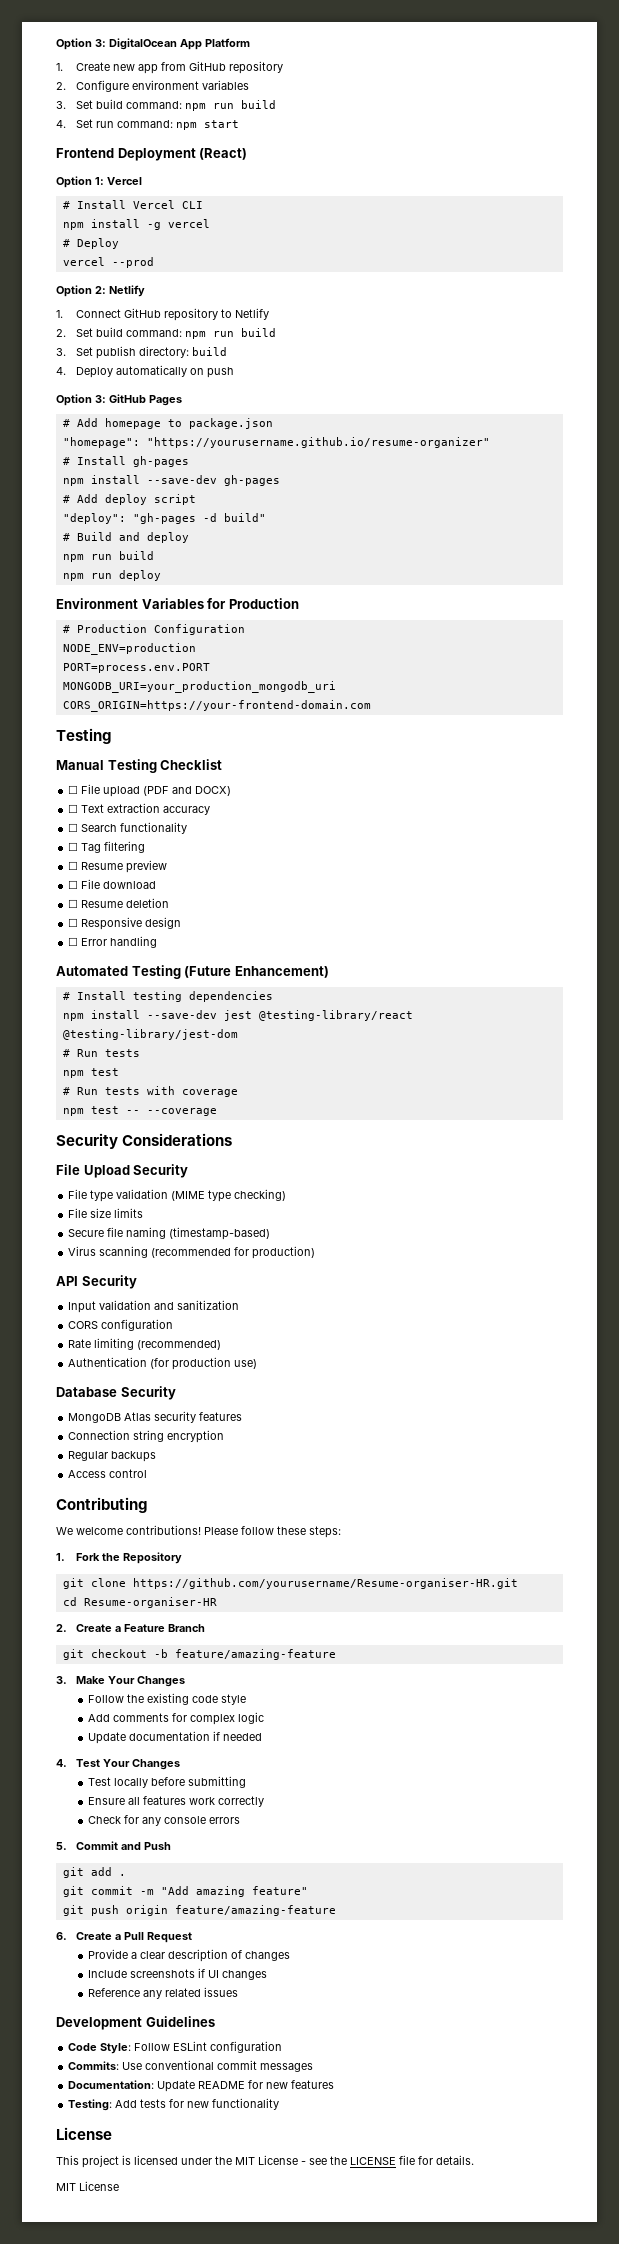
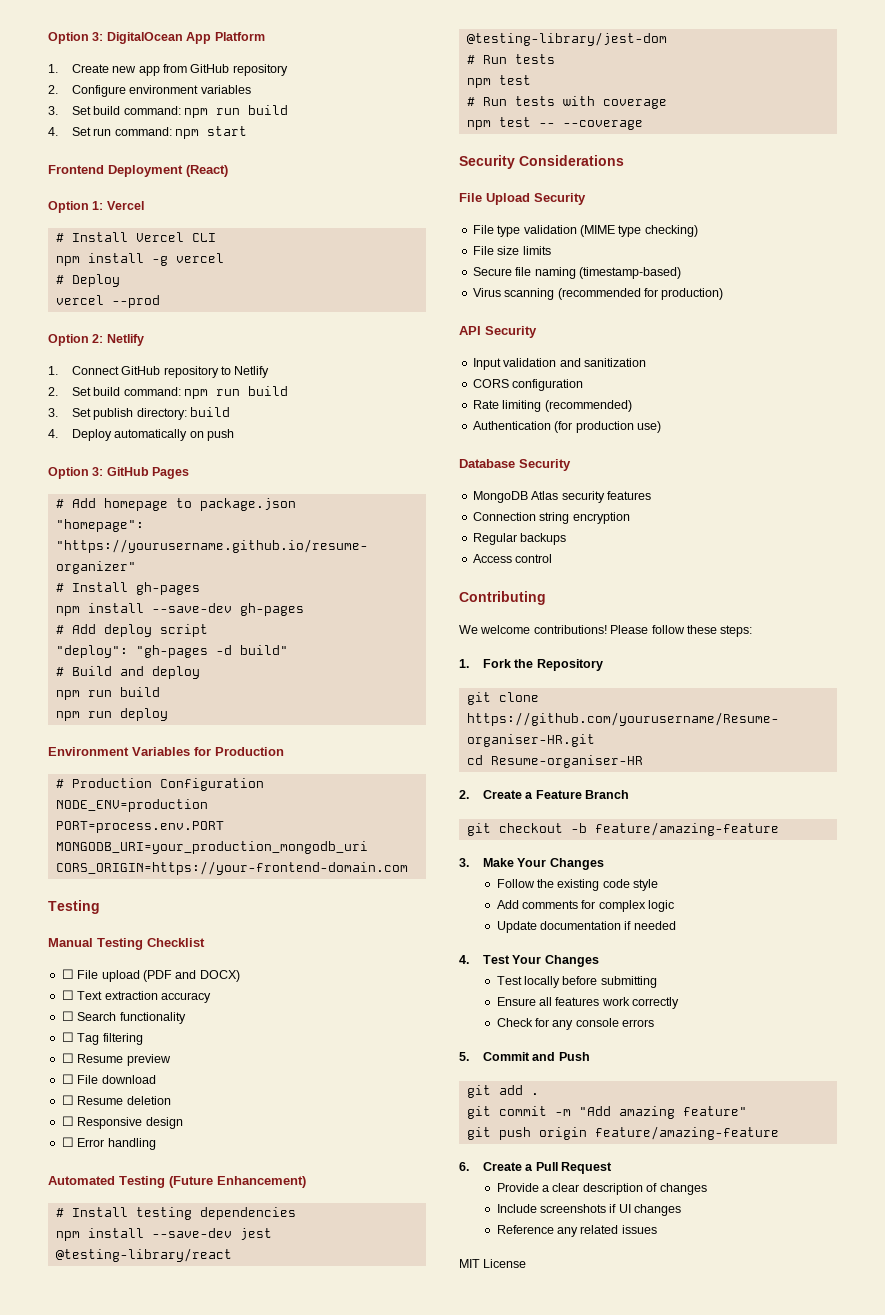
- Development Guidelines
- Code Style: Follow ESLint configuration
- Commits: Use conventional commit messages
- Documentation: Update README for new features
- Testing: Add tests for new functionality
- License
- This project is licensed under the MIT License - see the LICENSE file for details.

